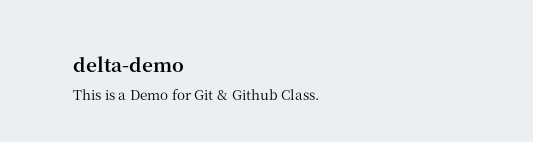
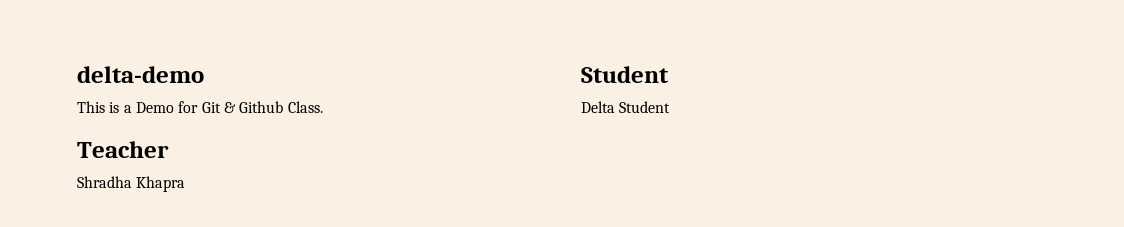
+ Teacher
+ Shradha Khapra
+ Student
+ Delta Student

